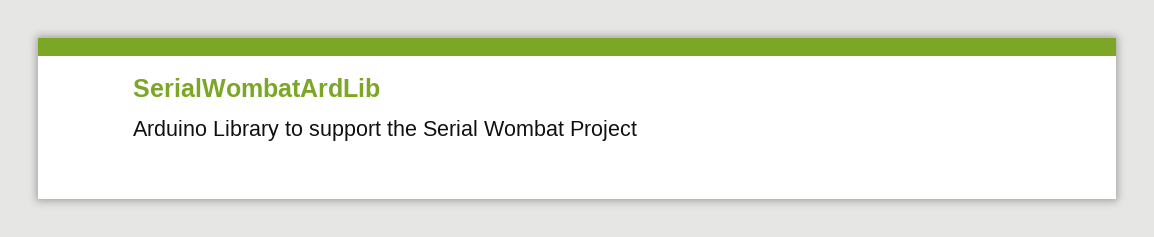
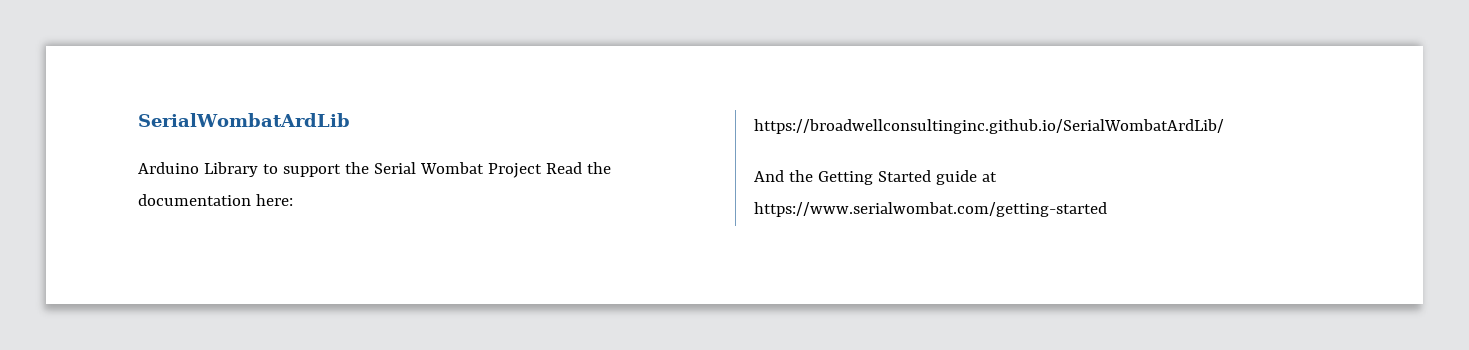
- Arduino Library to support the Serial Wombat Project
+ Arduino Library to support the Serial Wombat Project Read the documentation here: https://broadwellconsultinginc.github.io/SerialWombatArdLib/
+ And the Getting Started guide at https://www.serialwombat.com/getting-started

